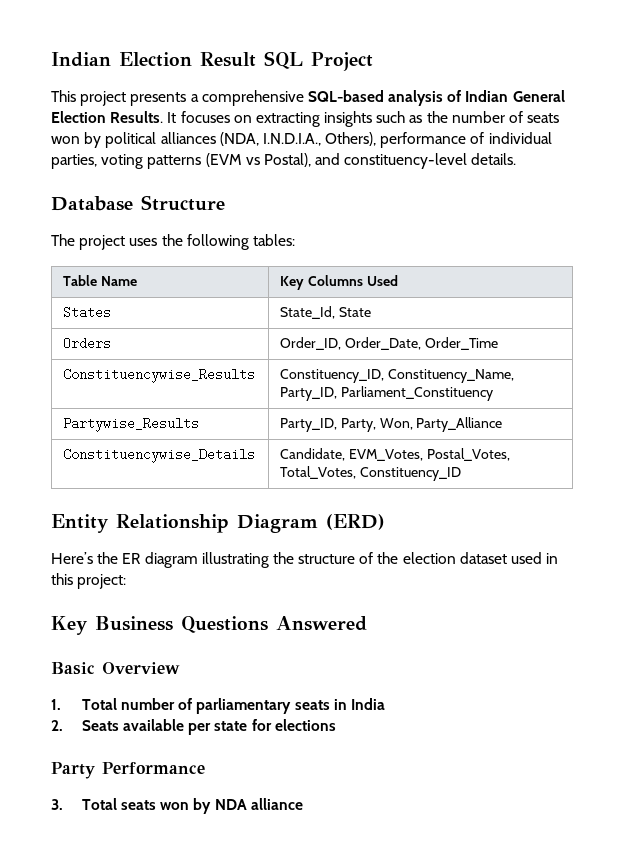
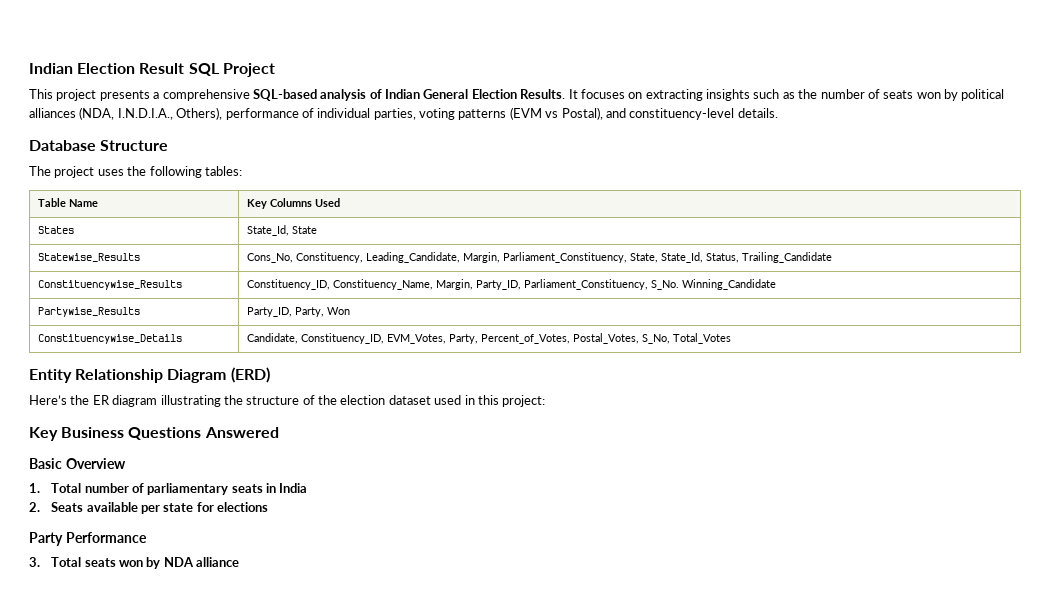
- Orders | Order_ID, Order_Date, Order_Time
- Constituencywise_Results | Constituency_ID, Constituency_Name, Party_ID, Parliament_Constituency
+ Statewise_Results | Cons_No, Constituency, Leading_Candidate, Margin, Parliament_Constituency, State, State_Id, Status, Trailing_Candidate
+ Constituencywise_Results | Constituency_ID, Constituency_Name, Margin, Party_ID, Parliament_Constituency, S_No. Winning_Candidate
- Partywise_Results | Party_ID, Party, Won, Party_Alliance
+ Partywise_Results | Party_ID, Party, Won
- Constituencywise_Details | Candidate, EVM_Votes, Postal_Votes, Total_Votes, Constituency_ID
+ Constituencywise_Details | Candidate, Constituency_ID, EVM_Votes, Party, Percent_of_Votes, Postal_Votes, S_No, Total_Votes

